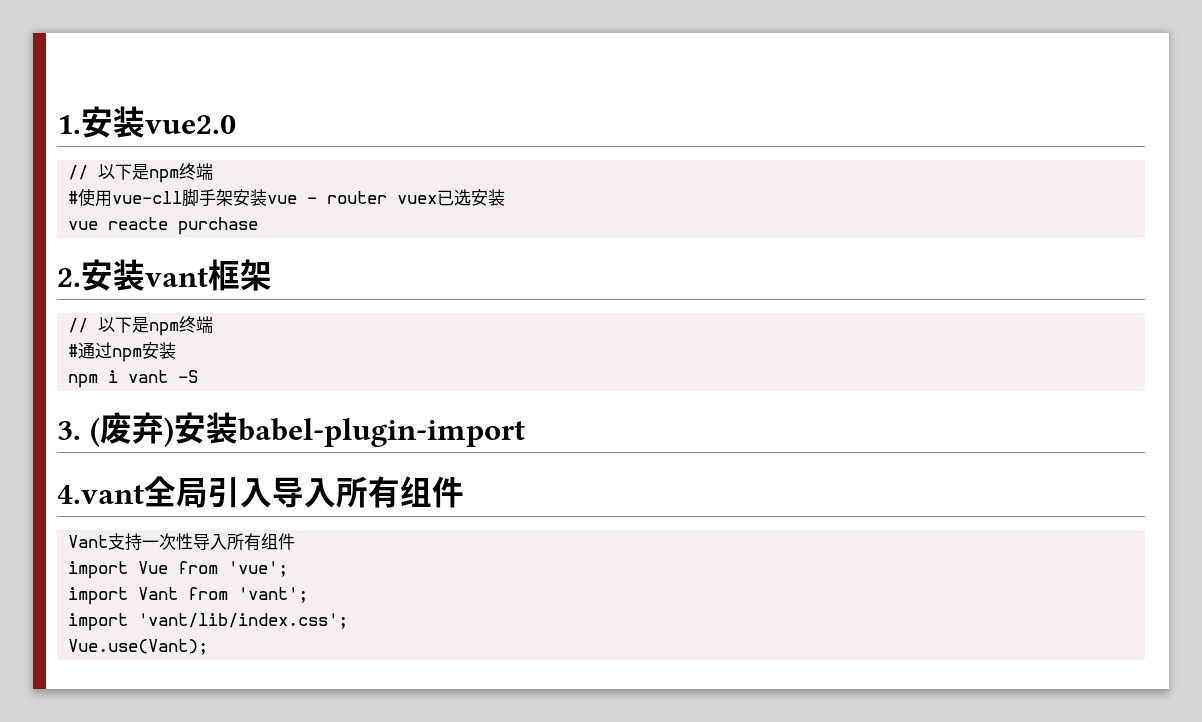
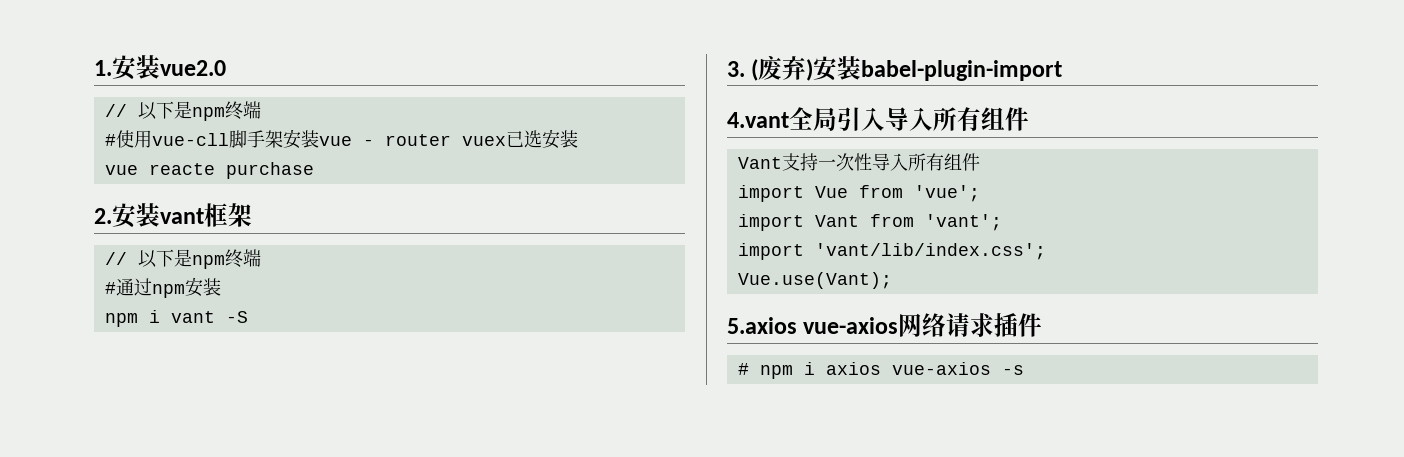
+ 5.axios vue-axios网络请求插件
+ # npm i axios vue-axios -s

